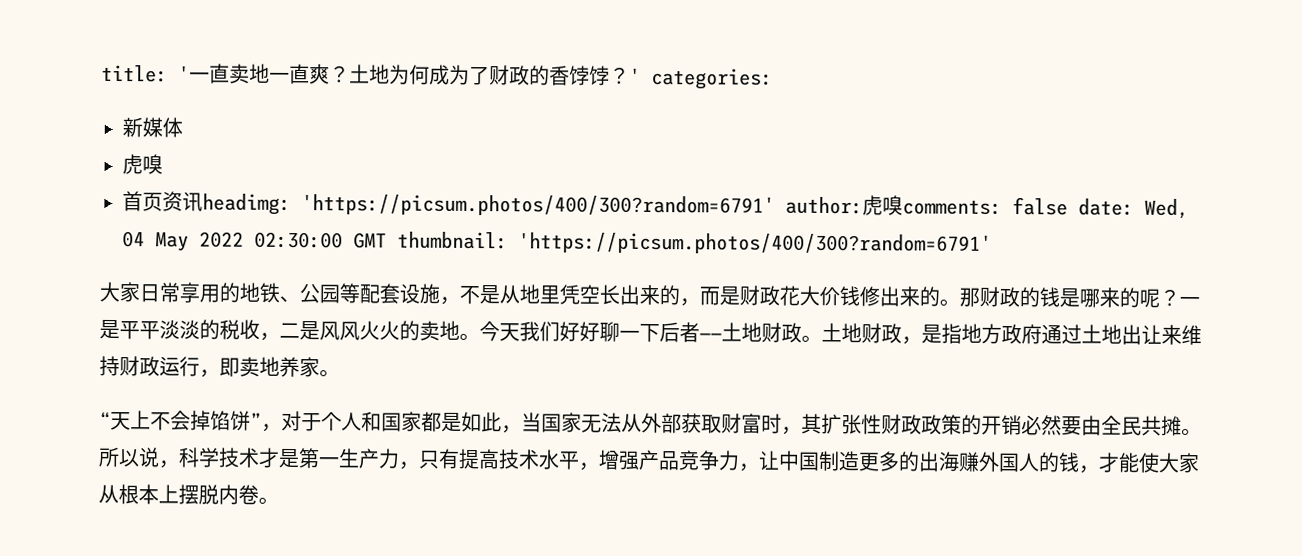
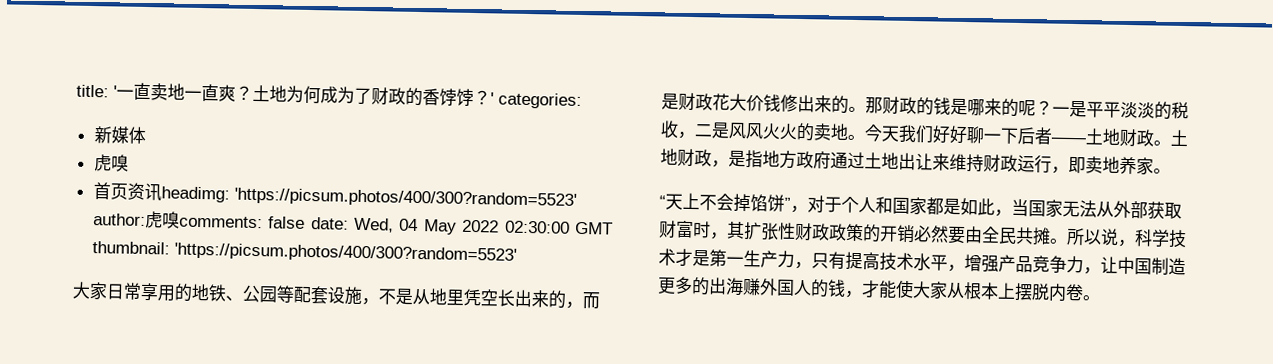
- 首页资讯headimg: 'https://picsum.photos/400/300?random=6791' author:虎嗅comments: false date: Wed, 04 May 2022 02:30:00 GMT thumbnail: 'https://picsum.photos/400/300?random=6791'
+ 首页资讯headimg: 'https://picsum.photos/400/300?random=5523' author:虎嗅comments: false date: Wed, 04 May 2022 02:30:00 GMT thumbnail: 'https://picsum.photos/400/300?random=5523'

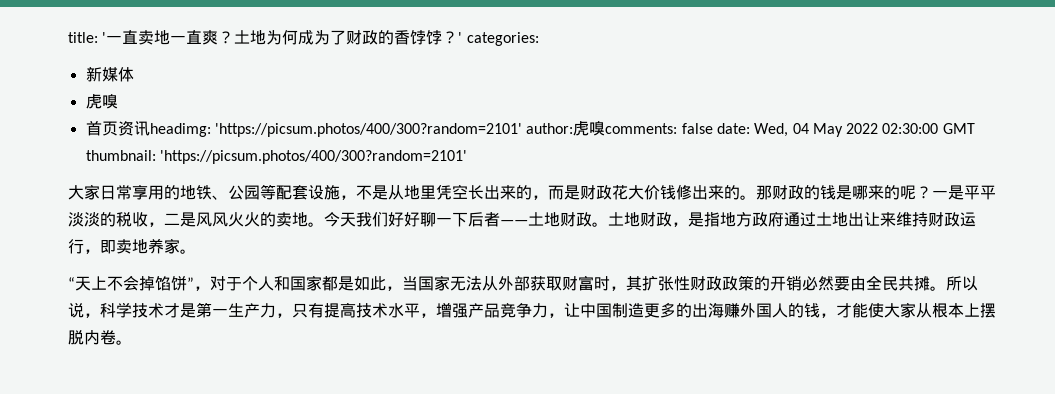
- 首页资讯headimg: 'https://picsum.photos/400/300?random=5523' author:虎嗅comments: false date: Wed, 04 May 2022 02:30:00 GMT thumbnail: 'https://picsum.photos/400/300?random=5523'
+ 首页资讯headimg: 'https://picsum.photos/400/300?random=2101' author:虎嗅comments: false date: Wed, 04 May 2022 02:30:00 GMT thumbnail: 'https://picsum.photos/400/300?random=2101'

